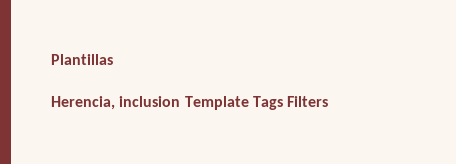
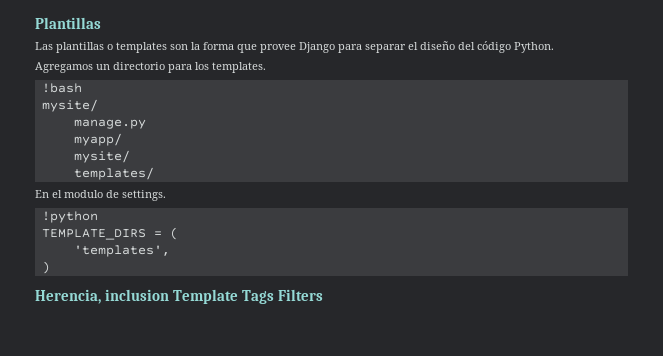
+ Las plantillas o templates son la forma que provee Django para separar el diseño del código Python.
+ Agregamos un directorio para los templates.
+ !bash
+ mysite/
+ manage.py
+ myapp/
+ mysite/
+ templates/
+ En el modulo de settings.
+ !python
+ TEMPLATE_DIRS = (
+ 'templates',
+ )

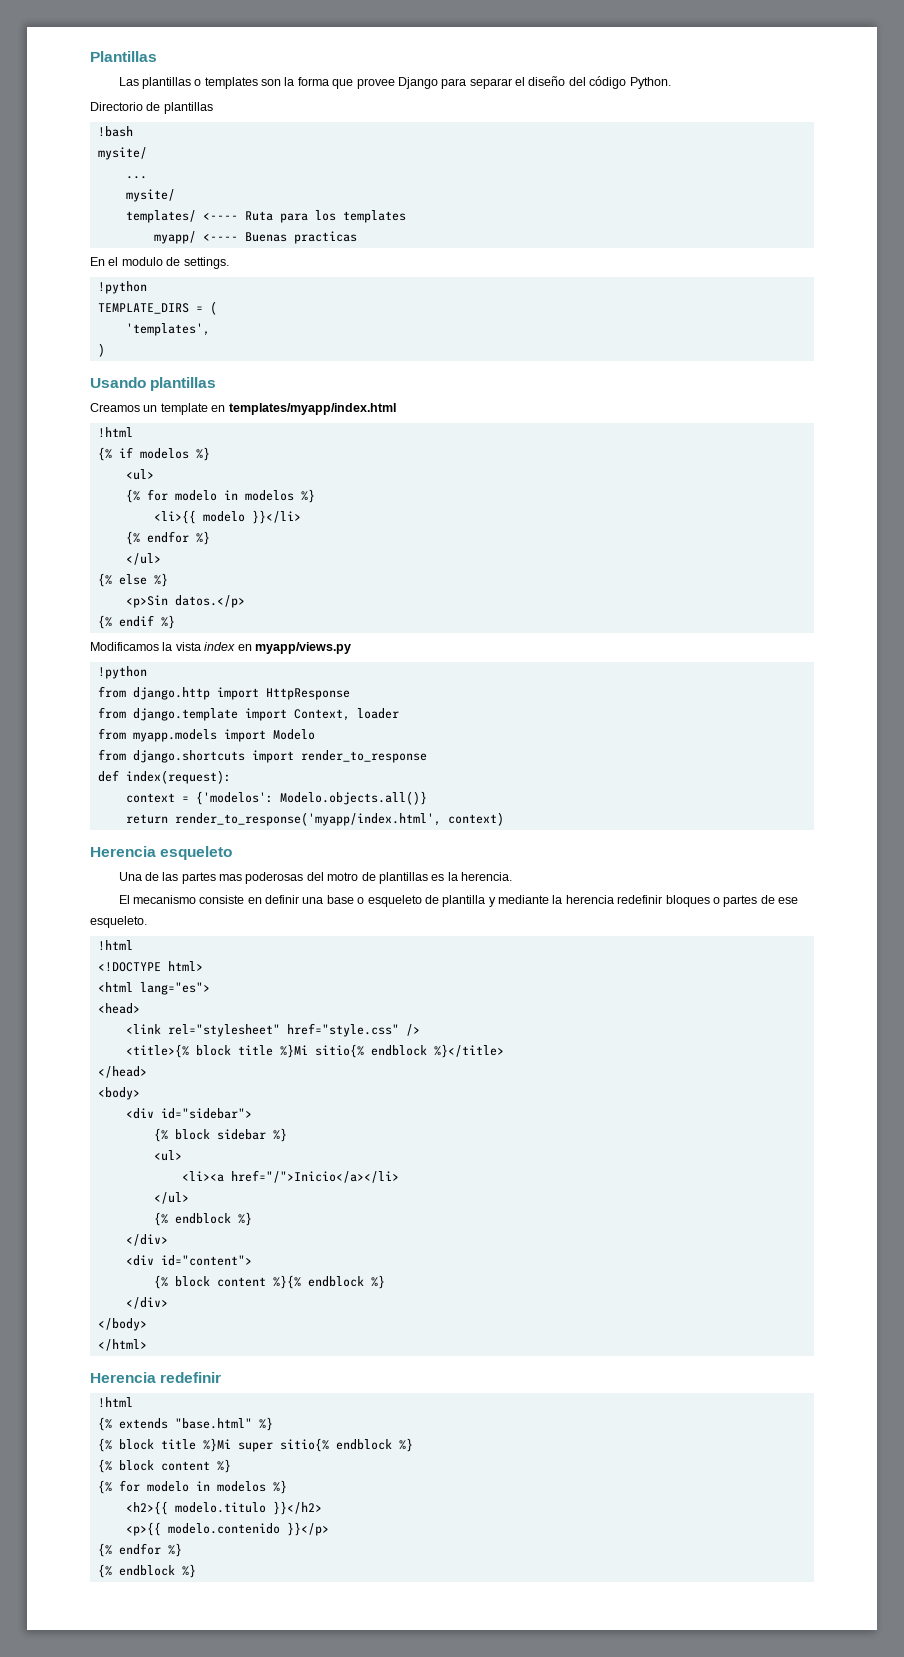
- Agregamos un directorio para los templates.
+ Directorio de plantillas
- manage.py
- myapp/
+ ...
- templates/
+ templates/ <---- Ruta para los templates
+ myapp/ <---- Buenas practicas
- Herencia, inclusion Template Tags Filters
+ Usando plantillas
+ Creamos un template en templates/myapp/index.html
+ !html
+ {% if modelos %}
+ <ul>
+ {% for modelo in modelos %}
+ <li>{{ modelo }}</li>
+ {% endfor %}
+ </ul>
+ {% else %}
+ <p>Sin datos.</p>
+ {% endif %}
+ Modificamos la vista index en myapp/views.py
+ !python
+ from django.http import HttpResponse
+ from django.template import Context, loader
+ from myapp.models import Modelo
+ from django.shortcuts import render_to_response
+ def index(request):
+ context = {'modelos': Modelo.objects.all()}
+ return render_to_response('myapp/index.html', context)
+ Herencia esqueleto
+ Una de las partes mas poderosas del motro de plantillas es la herencia.
+ El mecanismo consiste en definir una base o esqueleto de plantilla y mediante la herencia redefinir bloques o partes de ese esqueleto.
+ !html
+ <!DOCTYPE html>
+ <html lang="es">
+ <head>
+ <link rel="stylesheet" href="style.css" />
+ <title>{% block title %}Mi sitio{% endblock %}</title>
+ </head>
+ <body>
+ <div id="sidebar">
+ {% block sidebar %}
+ <ul>
+ <li><a href="/">Inicio</a></li>
+ </ul>
+ {% endblock %}
+ </div>
+ <div id="content">
+ {% block content %}{% endblock %}
+ </div>
+ </body>
+ </html>
+ Herencia redefinir
+ !html
+ {% extends "base.html" %}
+ {% block title %}Mi super sitio{% endblock %}
+ {% block content %}
+ {% for modelo in modelos %}
+ <h2>{{ modelo.titulo }}</h2>
+ <p>{{ modelo.contenido }}</p>
+ {% endfor %}
+ {% endblock %}

